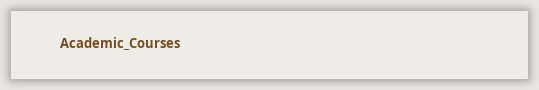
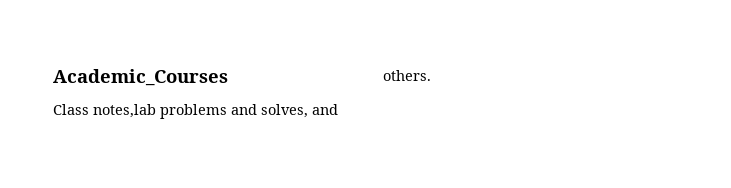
+ Class notes,lab problems and solves, and others.

